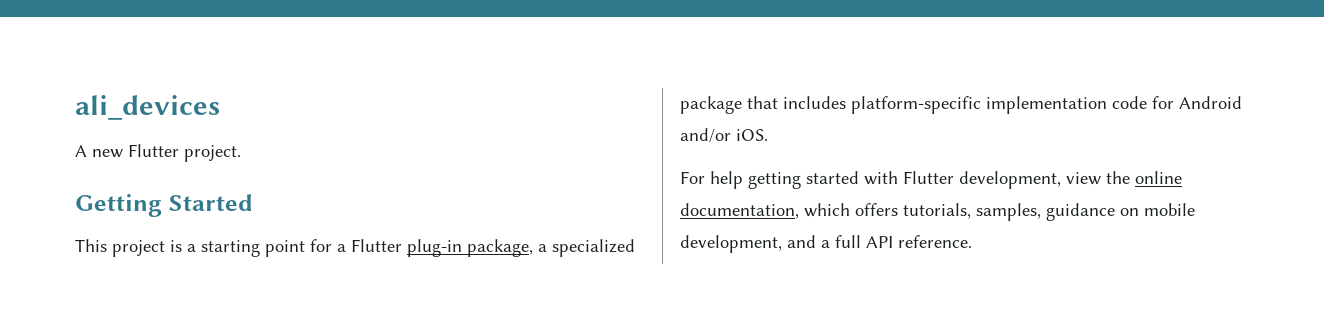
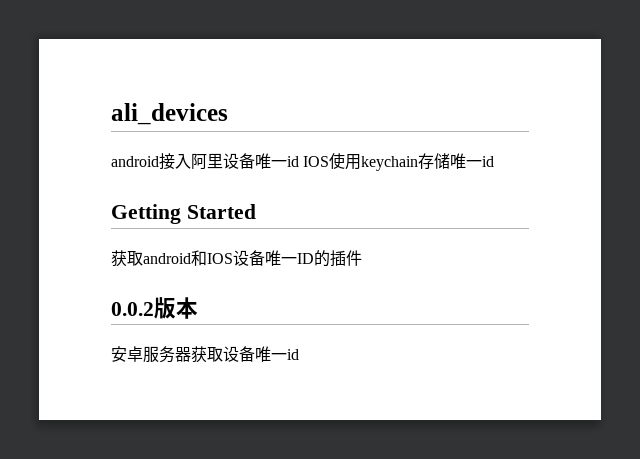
- A new Flutter project.
+ android接入阿里设备唯一id IOS使用keychain存储唯一id
  Getting Started
- This project is a starting point for a Flutter plug-in package, a specialized package that includes platform-specific implementation code for Android and/or iOS.
- For help getting started with Flutter development, view the online documentation, which offers tutorials, samples, guidance on mobile development, and a full API reference.
+ 获取android和IOS设备唯一ID的插件
+ 0.0.2版本
+ 安卓服务器获取设备唯一id

